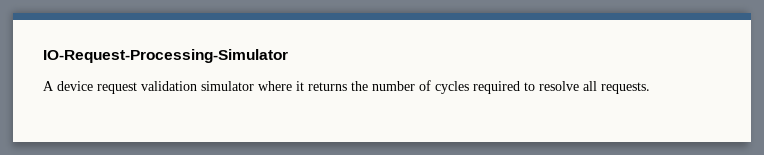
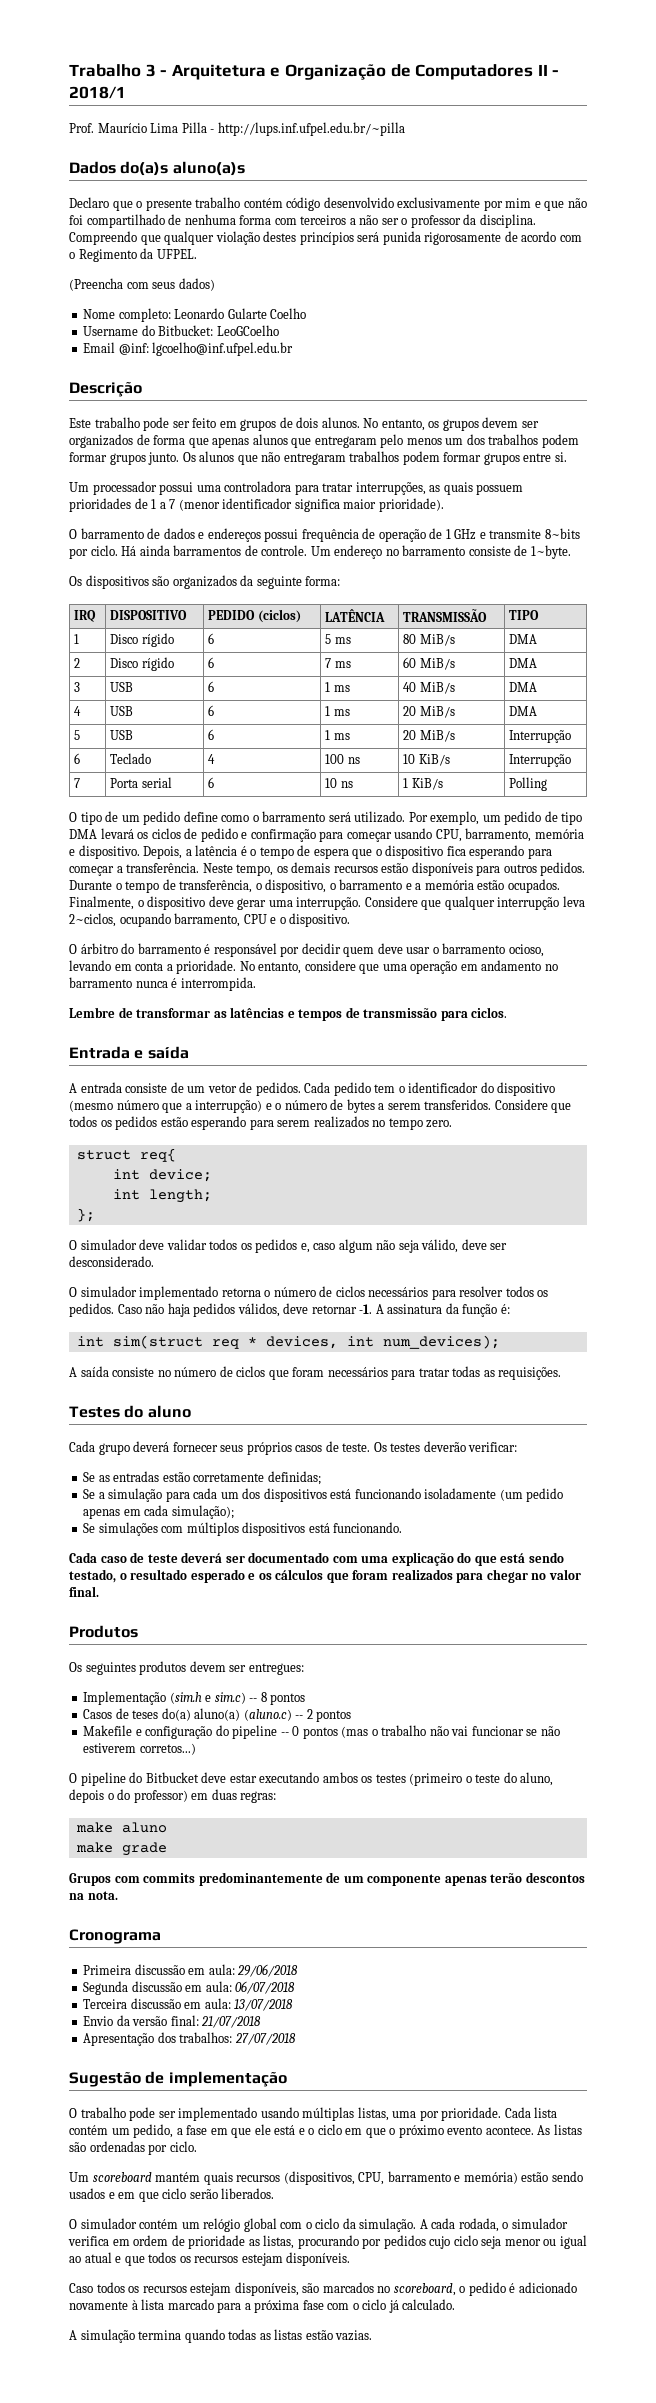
- IO-Request-Processing-Simulator
- A device request validation simulator where it returns the number of cycles required to resolve all requests.
+ Trabalho 3 - Arquitetura e Organização de Computadores II - 2018/1
+ Prof. Maurício Lima Pilla - http://lups.inf.ufpel.edu.br/~pilla
+ Dados do(a)s aluno(a)s
+ Declaro que o presente trabalho contém código desenvolvido exclusivamente por mim e que não foi compartilhado de nenhuma forma com terceiros a não ser o professor da disciplina. Compreendo que qualquer violação destes princípios será punida rigorosamente de acordo com o Regimento da UFPEL.
+ (Preencha com seus dados)
+ Nome completo: Leonardo Gularte Coelho
+ Username do Bitbucket: LeoGCoelho
+ Email @inf: lgcoelho@inf.ufpel.edu.br
+ Descrição
+ Este trabalho pode ser feito em grupos de dois alunos. No entanto, os grupos devem ser organizados de forma que apenas alunos que entregaram pelo menos um dos trabalhos podem formar grupos junto. Os alunos que não entregaram trabalhos podem formar grupos entre si.
+ Um processador possui uma controladora para tratar interrupções, as quais possuem prioridades de 1 a 7 (menor identificador significa maior prioridade).
+ O barramento de dados e endereços possui frequência de operação de 1 GHz e transmite 8~bits por ciclo. Há ainda barramentos de controle. Um endereço no barramento consiste de 1~byte.
+ Os dispositivos são organizados da seguinte forma:
+ IRQ | DISPOSITIVO | PEDIDO (ciclos) | LATÊNCIA | TRANSMISSÃO | TIPO
+ 1 | Disco rígido | 6 | 5 ms | 80 MiB/s | DMA
+ 2 | Disco rígido | 6 | 7 ms | 60 MiB/s | DMA
+ 3 | USB | 6 | 1 ms | 40 MiB/s | DMA
+ 4 | USB | 6 | 1 ms | 20 MiB/s | DMA
+ 5 | USB | 6 | 1 ms | 20 MiB/s | Interrupção
+ 6 | Teclado | 4 | 100 ns | 10 KiB/s | Interrupção
+ 7 | Porta serial | 6 | 10 ns | 1 KiB/s | Polling
+ O tipo de um pedido define como o barramento será utilizado. Por exemplo, um pedido de tipo DMA levará os ciclos de pedido e confirmação para começar usando CPU, barramento, memória e dispositivo. Depois, a latência é o tempo de espera que o dispositivo fica esperando para começar a transferência. Neste tempo, os demais recursos estão disponíveis para outros pedidos. Durante o tempo de transferência, o dispositivo, o barramento e a memória estão ocupados. Finalmente, o dispositivo deve gerar uma interrupção. Considere que qualquer interrupção leva 2~ciclos, ocupando barramento, CPU e o dispositivo.
+ O árbitro do barramento é responsável por decidir quem deve usar o barramento ocioso, levando em conta a prioridade. No entanto, considere que uma operação em andamento no barramento nunca é interrompida.
+ Lembre de transformar as latências e tempos de transmissão para ciclos.
+ Entrada e saída
+ A entrada consiste de um vetor de pedidos. Cada pedido tem o identificador do dispositivo (mesmo número que a interrupção) e o número de bytes a serem transferidos. Considere que todos os pedidos estão esperando para serem realizados no tempo zero.
+ struct req{
+ int device;
+ int length;
+ };
+ O simulador deve validar todos os pedidos e, caso algum não seja válido, deve ser desconsiderado.
+ O simulador implementado retorna o número de ciclos necessários para resolver todos os pedidos. Caso não haja pedidos válidos, deve retornar -1. A assinatura da função é:
+ int sim(struct req * devices, int num_devices);
+ A saída consiste no número de ciclos que foram necessários para tratar todas as requisições.
+ Testes do aluno
+ Cada grupo deverá fornecer seus próprios casos de teste. Os testes deverão verificar:
+ Se as entradas estão corretamente definidas;
+ Se a simulação para cada um dos dispositivos está funcionando isoladamente (um pedido apenas em cada simulação);
+ Se simulações com múltiplos dispositivos está funcionando.
+ Cada caso de teste deverá ser documentado com uma explicação do que está sendo testado, o resultado esperado e os cálculos que foram realizados para chegar no valor final.
+ Produtos
+ Os seguintes produtos devem ser entregues:
+ Implementação (sim.h e sim.c) -- 8 pontos
+ Casos de teses do(a) aluno(a) (aluno.c) -- 2 pontos
+ Makefile e configuração do pipeline -- 0 pontos (mas o trabalho não vai funcionar se não estiverem corretos...)
+ O pipeline do Bitbucket deve estar executando ambos os testes (primeiro o teste do aluno, depois o do professor) em duas regras:
+ make aluno
+ make grade
+ Grupos com commits predominantemente de um componente apenas terão descontos na nota.
+ Cronograma
+ Primeira discussão em aula: 29/06/2018
+ Segunda discussão em aula: 06/07/2018
+ Terceira discussão em aula: 13/07/2018
+ Envio da versão final: 21/07/2018
+ Apresentação dos trabalhos: 27/07/2018
+ Sugestão de implementação
+ O trabalho pode ser implementado usando múltiplas listas, uma por prioridade. Cada lista contém um pedido, a fase em que ele está e o ciclo em que o próximo evento acontece. As listas são ordenadas por ciclo.
+ Um scoreboard mantém quais recursos (dispositivos, CPU, barramento e memória) estão sendo usados e em que ciclo serão liberados.
+ O simulador contém um relógio global com o ciclo da simulação. A cada rodada, o simulador verifica em ordem de prioridade as listas, procurando por pedidos cujo ciclo seja menor ou igual ao atual e que todos os recursos estejam disponíveis.
+ Caso todos os recursos estejam disponíveis, são marcados no scoreboard, o pedido é adicionado novamente à lista marcado para a próxima fase com o ciclo já calculado.
+ A simulação termina quando todas as listas estão vazias.

